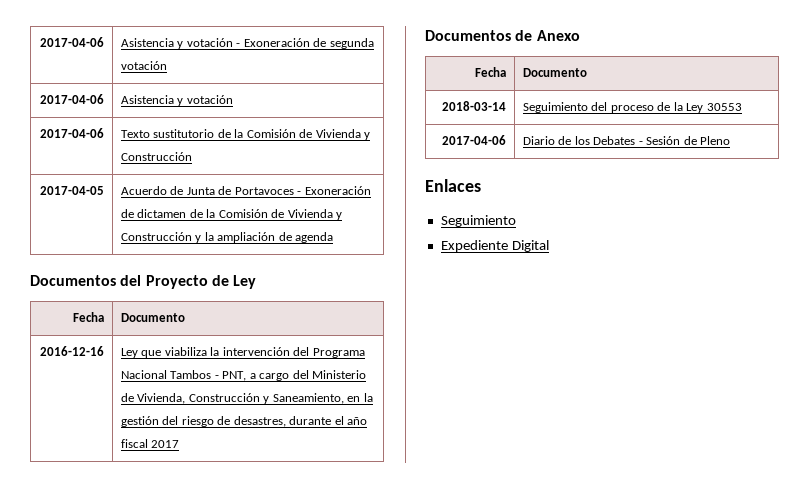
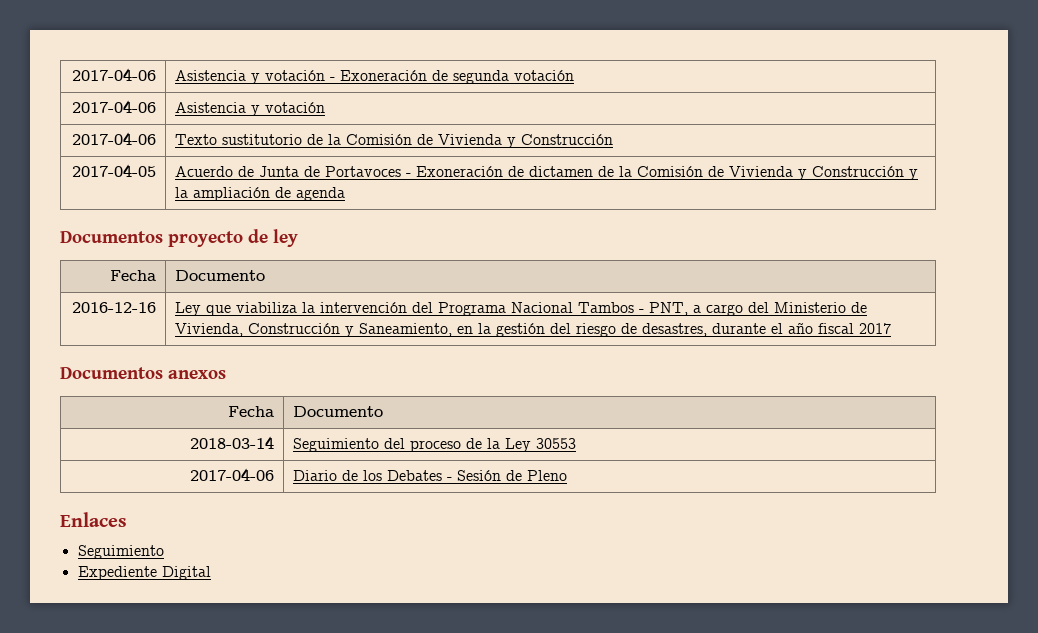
- Documentos del Proyecto de Ley
+ Documentos proyecto de ley
- Documentos de Anexo
+ Documentos anexos

